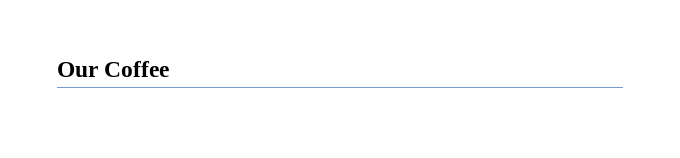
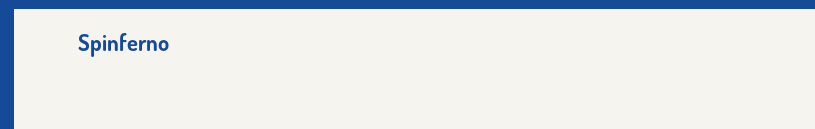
- Our Coffee
+ Spinferno

